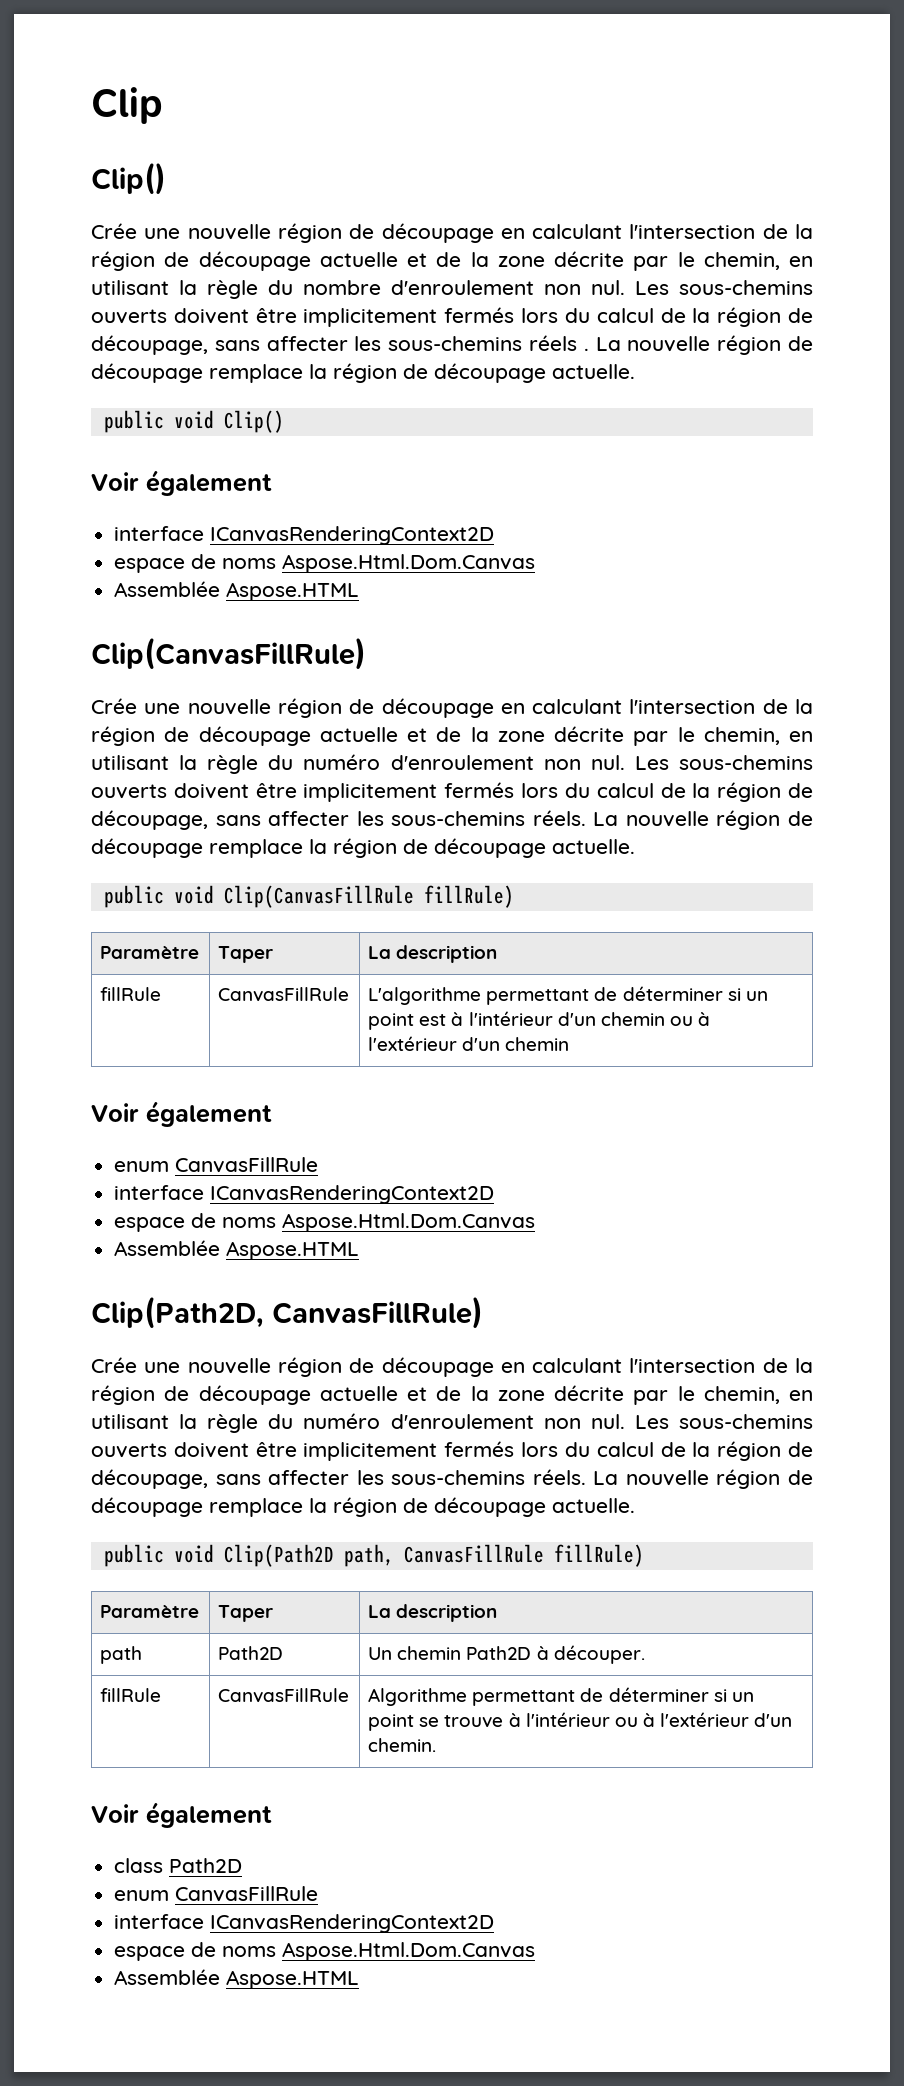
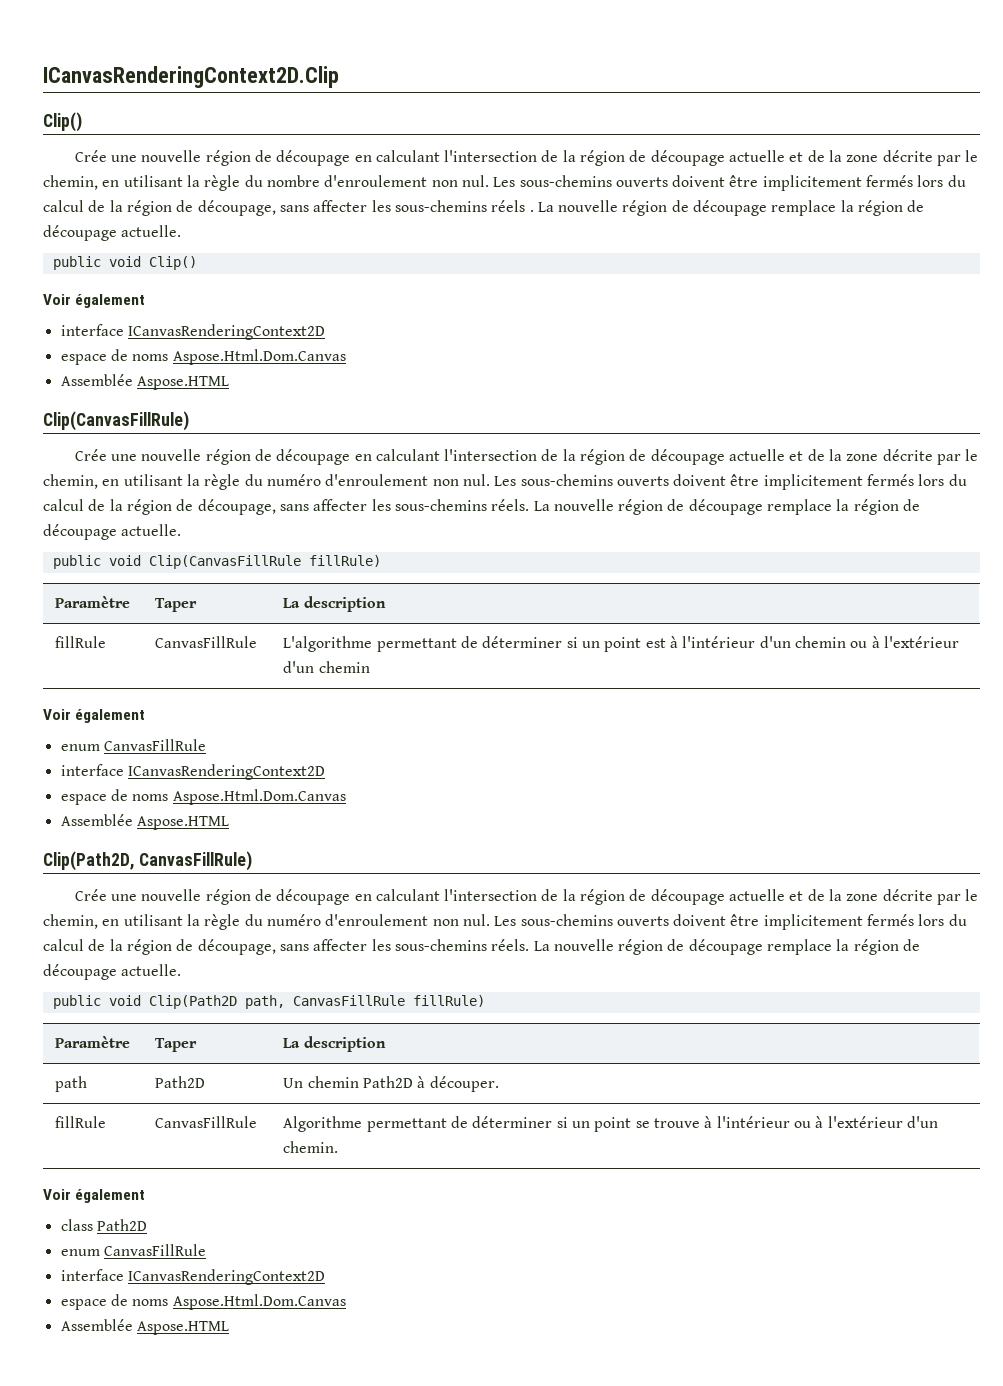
- Clip
+ ICanvasRenderingContext2D.Clip

